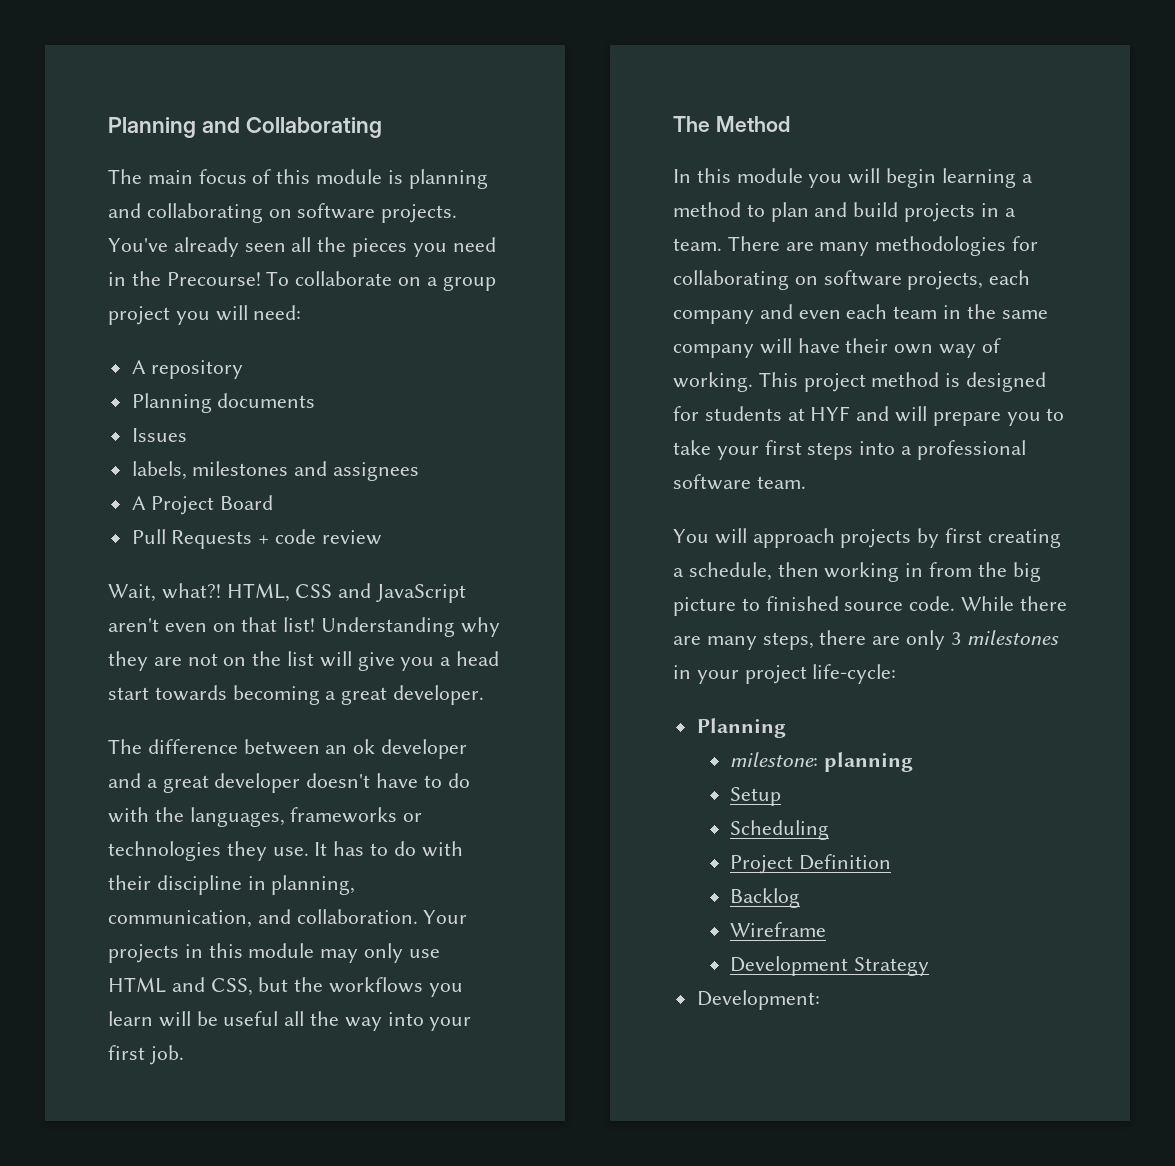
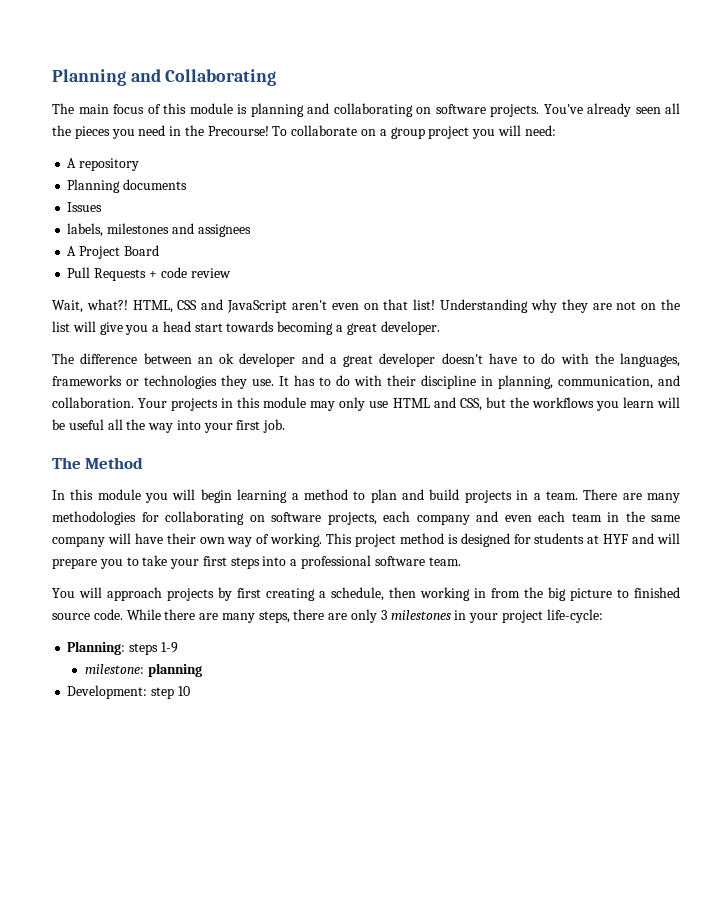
  While there are many steps, there are only 3 milestones in your project life-cycle:
- Planning
+ Planning: steps 1-9
- Setup
- Scheduling
- Project Definition
- Backlog
- Wireframe
- Development Strategy
- Development:
+ Development: step 10

